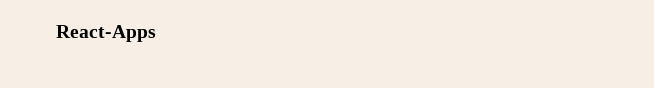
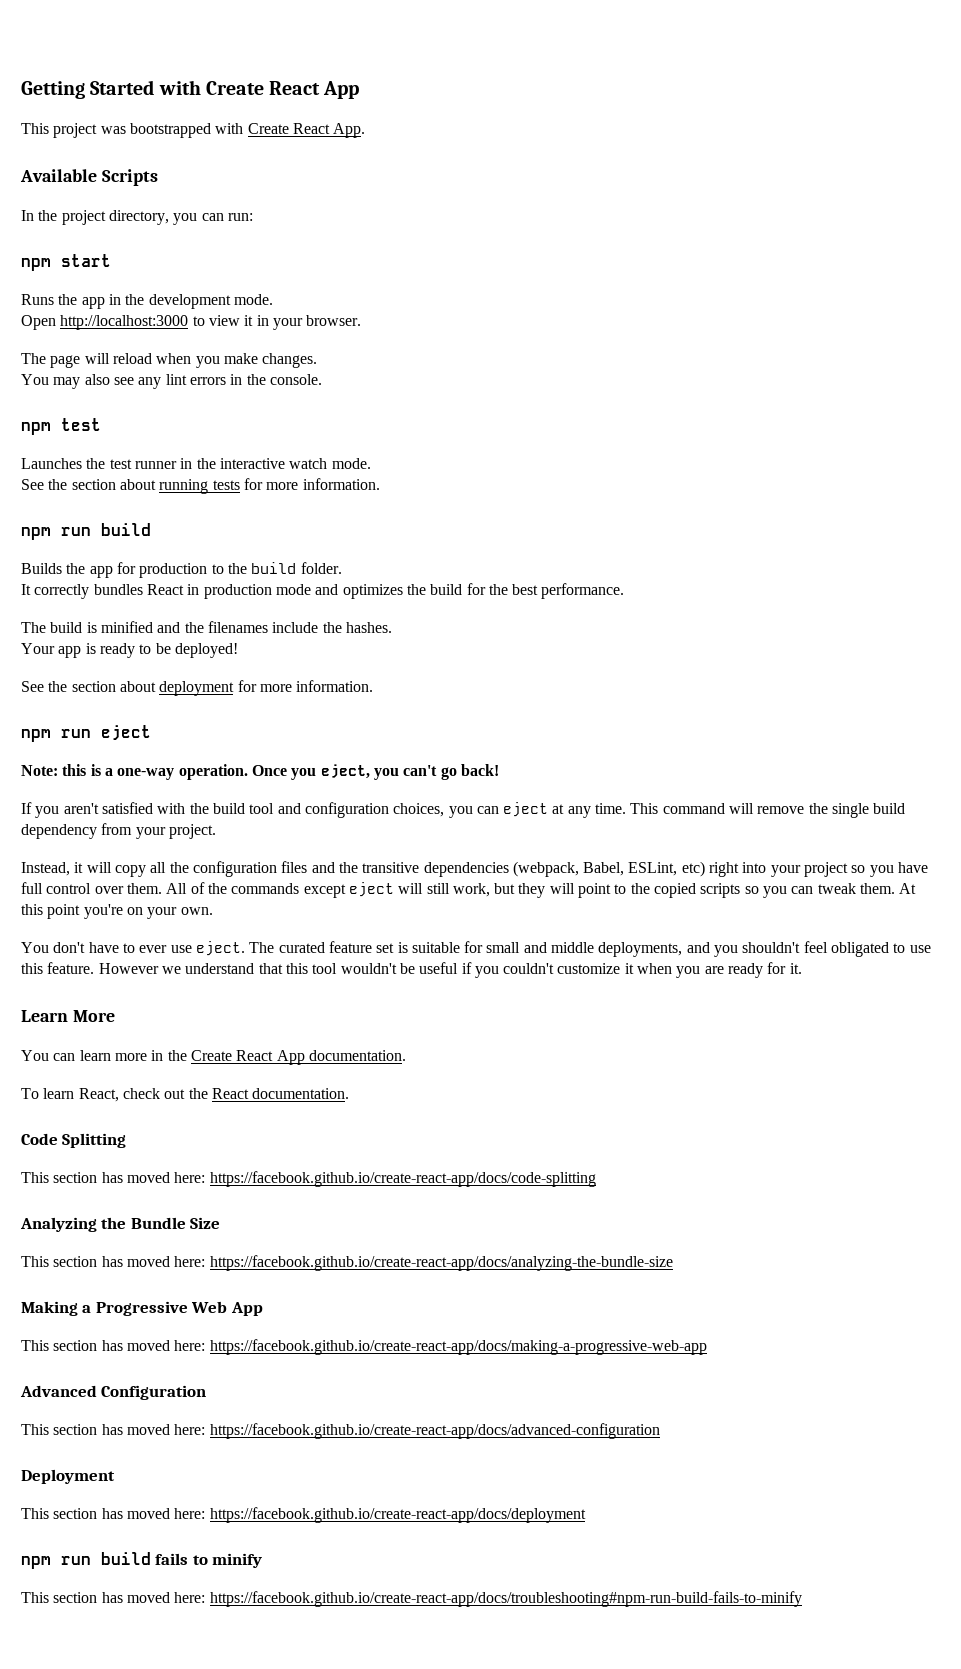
- React-Apps
+ Getting Started with Create React App
+ This project was bootstrapped with Create React App.
+ Available Scripts
+ In the project directory, you can run:
+ npm start
+ Runs the app in the development mode.
+ Open http://localhost:3000 to view it in your browser.
+ The page will reload when you make changes.
+ You may also see any lint errors in the console.
+ npm test
+ Launches the test runner in the interactive watch mode.
+ See the section about running tests for more information.
+ npm run build
+ Builds the app for production to the build folder.
+ It correctly bundles React in production mode and optimizes the build for the best performance.
+ The build is minified and the filenames include the hashes.
+ Your app is ready to be deployed!
+ See the section about deployment for more information.
+ npm run eject
+ Note: this is a one-way operation. Once you eject, you can't go back!
+ If you aren't satisfied with the build tool and configuration choices, you can eject at any time. This command will remove the single build dependency from your project.
+ Instead, it will copy all the configuration files and the transitive dependencies (webpack, Babel, ESLint, etc) right into your project so you have full control over them. All of the commands except eject will still work, but they will point to the copied scripts so you can tweak them. At this point you're on your own.
+ You don't have to ever use eject. The curated feature set is suitable for small and middle deployments, and you shouldn't feel obligated to use this feature. However we understand that this tool wouldn't be useful if you couldn't customize it when you are ready for it.
+ Learn More
+ You can learn more in the Create React App documentation.
+ To learn React, check out the React documentation.
+ Code Splitting
+ This section has moved here: https://facebook.github.io/create-react-app/docs/code-splitting
+ Analyzing the Bundle Size
+ This section has moved here: https://facebook.github.io/create-react-app/docs/analyzing-the-bundle-size
+ Making a Progressive Web App
+ This section has moved here: https://facebook.github.io/create-react-app/docs/making-a-progressive-web-app
+ Advanced Configuration
+ This section has moved here: https://facebook.github.io/create-react-app/docs/advanced-configuration
+ Deployment
+ This section has moved here: https://facebook.github.io/create-react-app/docs/deployment
+ npm run build fails to minify
+ This section has moved here: https://facebook.github.io/create-react-app/docs/troubleshooting#npm-run-build-fails-to-minify

